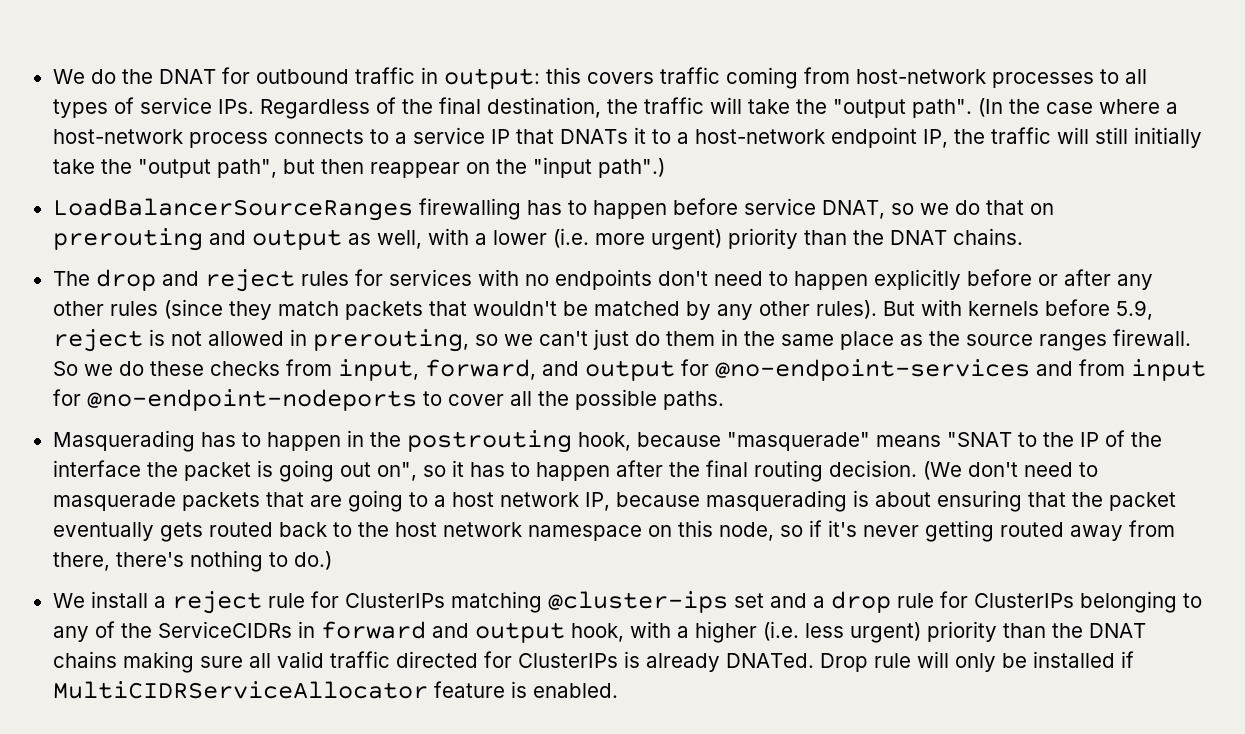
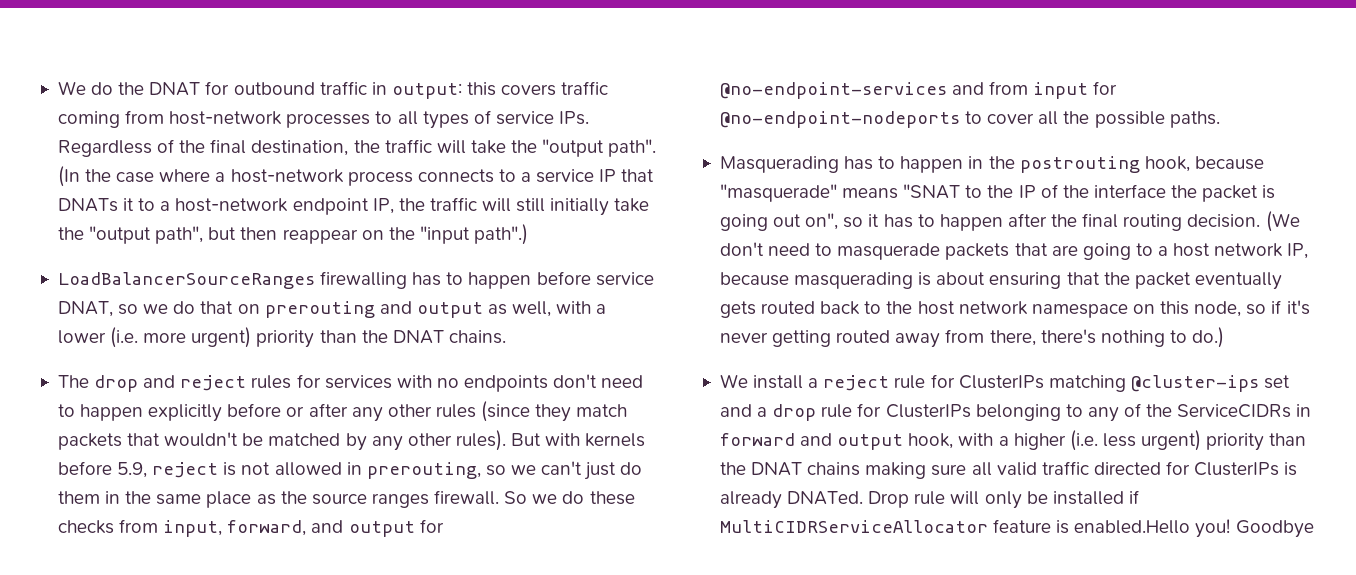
- Drop rule will only be installed if MultiCIDRServiceAllocator feature is enabled.
+ Drop rule will only be installed if MultiCIDRServiceAllocator feature is enabled.Hello you! Goodbye

